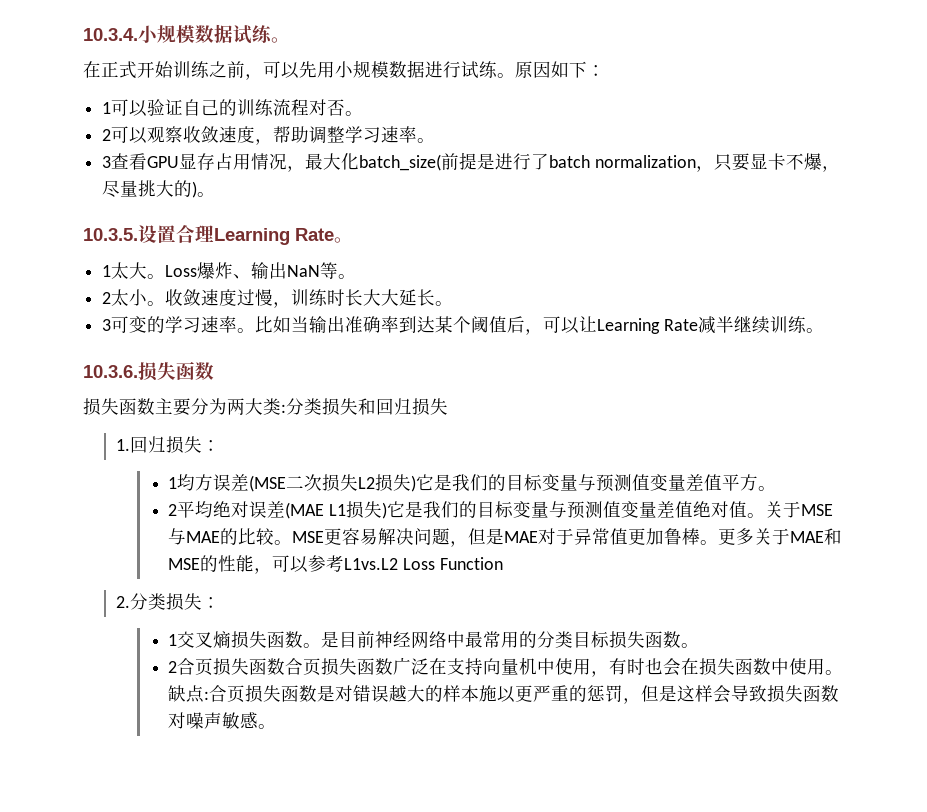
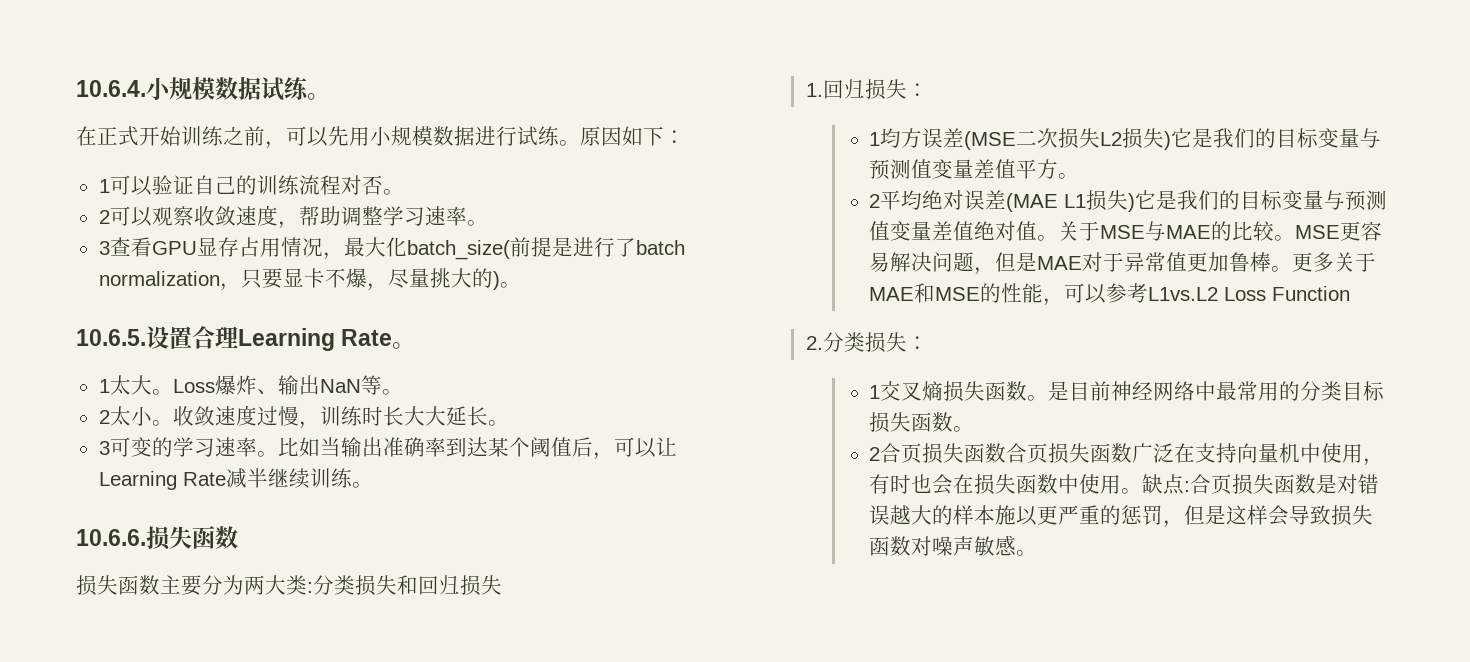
- 10.3.4.小规模数据试练。
+ 10.6.4.小规模数据试练。
- 10.3.5.设置合理Learning Rate。
+ 10.6.5.设置合理Learning Rate。
- 10.3.6.损失函数
+ 10.6.6.损失函数

